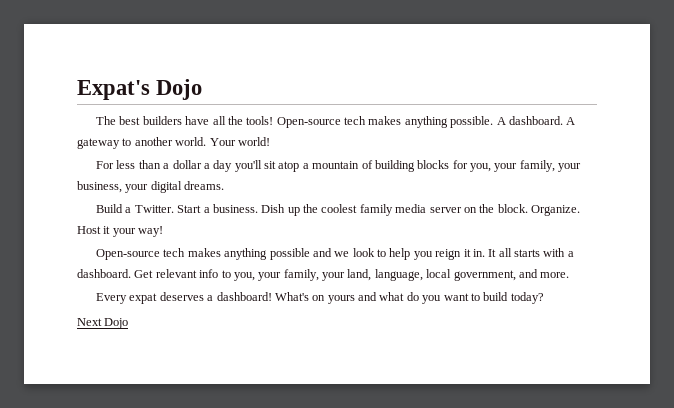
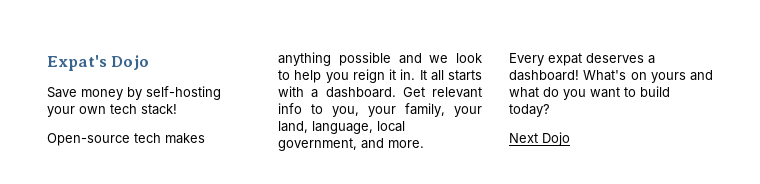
- The best builders have all the tools! Open-source tech makes anything possible. A dashboard. A gateway to another world. Your world!
- For less than a dollar a day you'll sit atop a mountain of building blocks for you, your family, your business, your digital dreams.
- Build a Twitter. Start a business. Dish up the coolest family media server on the block. Organize. Host it your way!
+ Save money by self-hosting your own tech stack!

